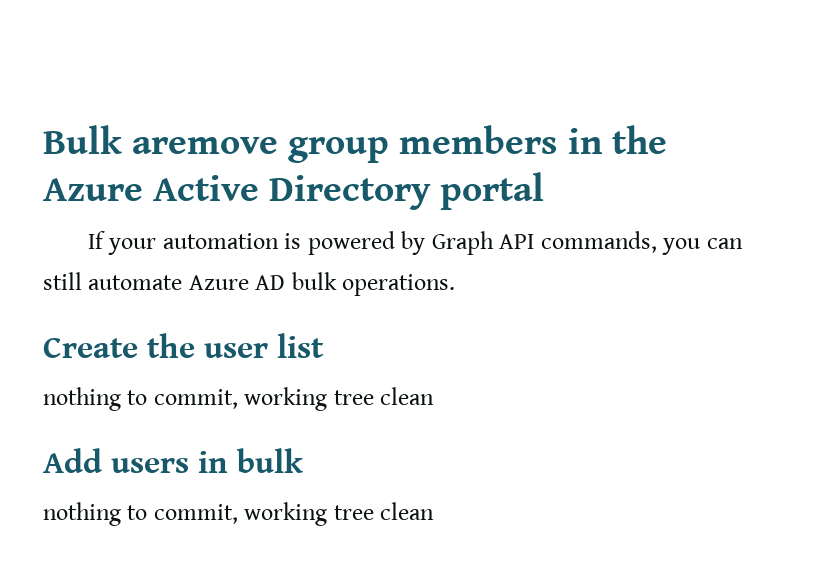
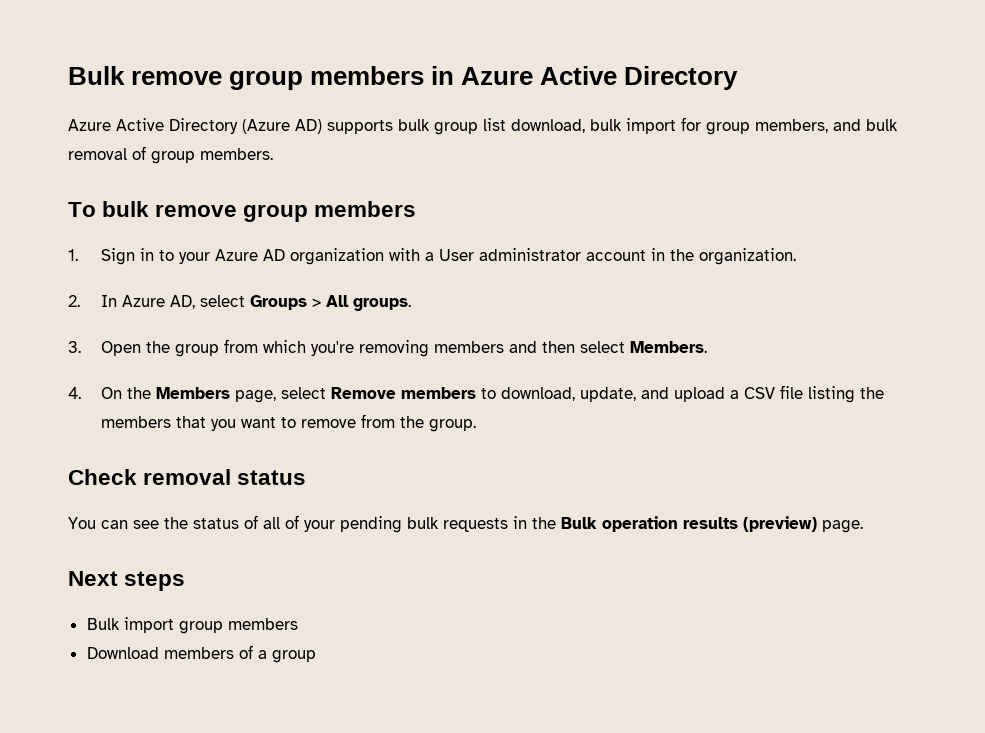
- Bulk aremove group members in the Azure Active Directory portal
- If your automation is powered by Graph API commands, you can still automate Azure AD bulk operations.
- Create the user list
- nothing to commit, working tree clean
- Add users in bulk
- nothing to commit, working tree clean
+ Bulk remove group members in Azure Active Directory
+ Azure Active Directory (Azure AD) supports bulk group list download, bulk import for group members, and bulk removal of group members.
+ To bulk remove group members
+ 1. Sign in to your Azure AD organization with a User administrator account in the organization.
+ 2. In Azure AD, select Groups > All groups.
+ 3. Open the group from which you're removing members and then select Members.
+ 4. On the Members page, select Remove members to download, update, and upload a CSV file listing the members that you want to remove from the group.
+ Check removal status
+ You can see the status of all of your pending bulk requests in the Bulk operation results (preview) page.
+ Next steps
+ Bulk import group members
+ Download members of a group

